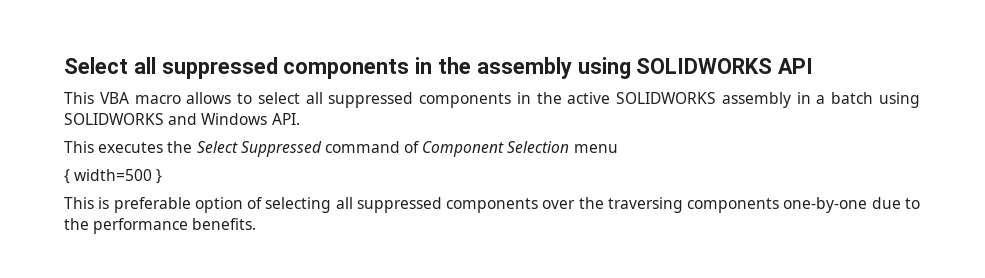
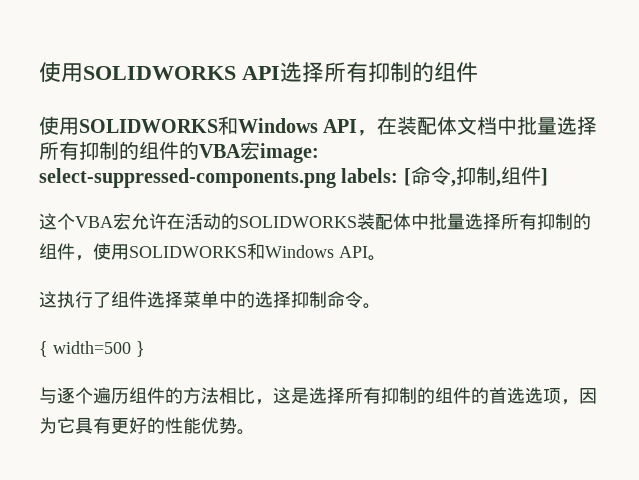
- Select all suppressed components in the assembly using SOLIDWORKS API
- This VBA macro allows to select all suppressed components in the active SOLIDWORKS assembly in a batch using SOLIDWORKS and Windows API.
- This executes the Select Suppressed command of Component Selection menu
+ 使用SOLIDWORKS API选择所有抑制的组件
+ 使用SOLIDWORKS和Windows API，在装配体文档中批量选择所有抑制的组件的VBA宏image: select-suppressed-components.png labels: [命令,抑制,组件]
+ 这个VBA宏允许在活动的SOLIDWORKS装配体中批量选择所有抑制的组件，使用SOLIDWORKS和Windows API。
+ 这执行了组件选择菜单中的选择抑制命令。
  { width=500 }
- This is preferable option of selecting all suppressed components over the traversing components one-by-one due to the performance benefits.
+ 与逐个遍历组件的方法相比，这是选择所有抑制的组件的首选选项，因为它具有更好的性能优势。

